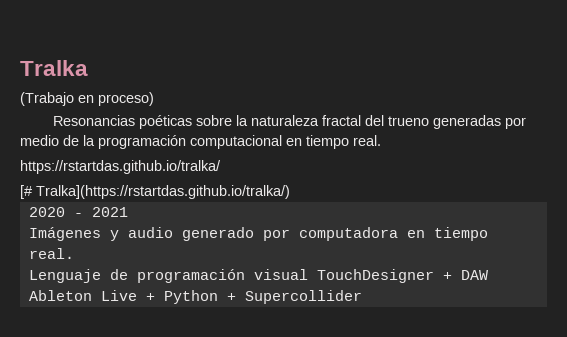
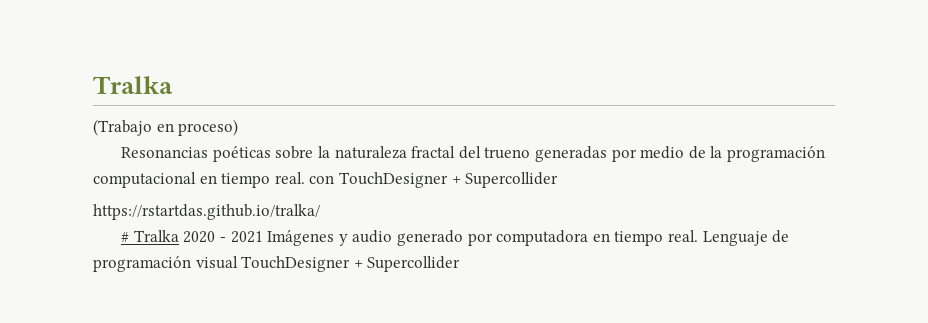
- Resonancias poéticas sobre la naturaleza fractal del trueno generadas por medio de la programación computacional en tiempo real.
+ Resonancias poéticas sobre la naturaleza fractal del trueno generadas por medio de la programación computacional en tiempo real. con TouchDesigner + Supercollider
- [# Tralka](https://rstartdas.github.io/tralka/)
- 2020 - 2021
- Imágenes y audio generado por computadora en tiempo real.
- Lenguaje de programación visual TouchDesigner + DAW Ableton Live + Python + Supercollider
+ # Tralka 2020 - 2021 Imágenes y audio generado por computadora en tiempo real. Lenguaje de programación visual TouchDesigner + Supercollider

